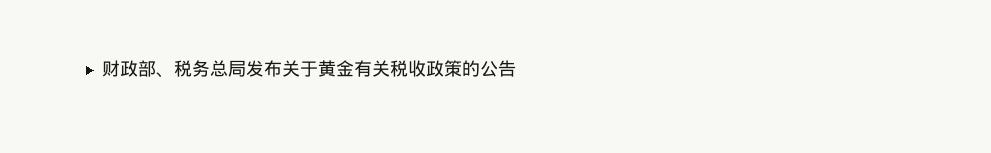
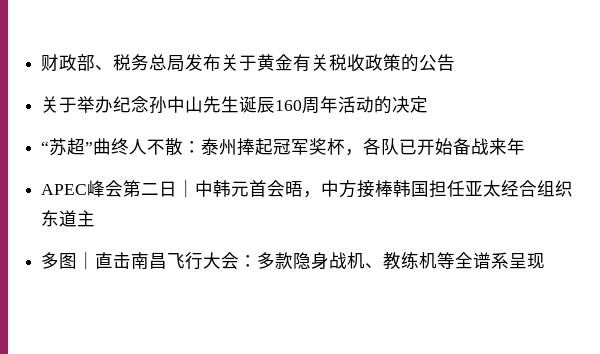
+ 关于举办纪念孙中山先生诞辰160周年活动的决定
+ “苏超”曲终人不散：泰州捧起冠军奖杯，各队已开始备战来年
+ APEC峰会第二日｜中韩元首会晤，中方接棒韩国担任亚太经合组织东道主
+ 多图｜直击南昌飞行大会：多款隐身战机、教练机等全谱系呈现

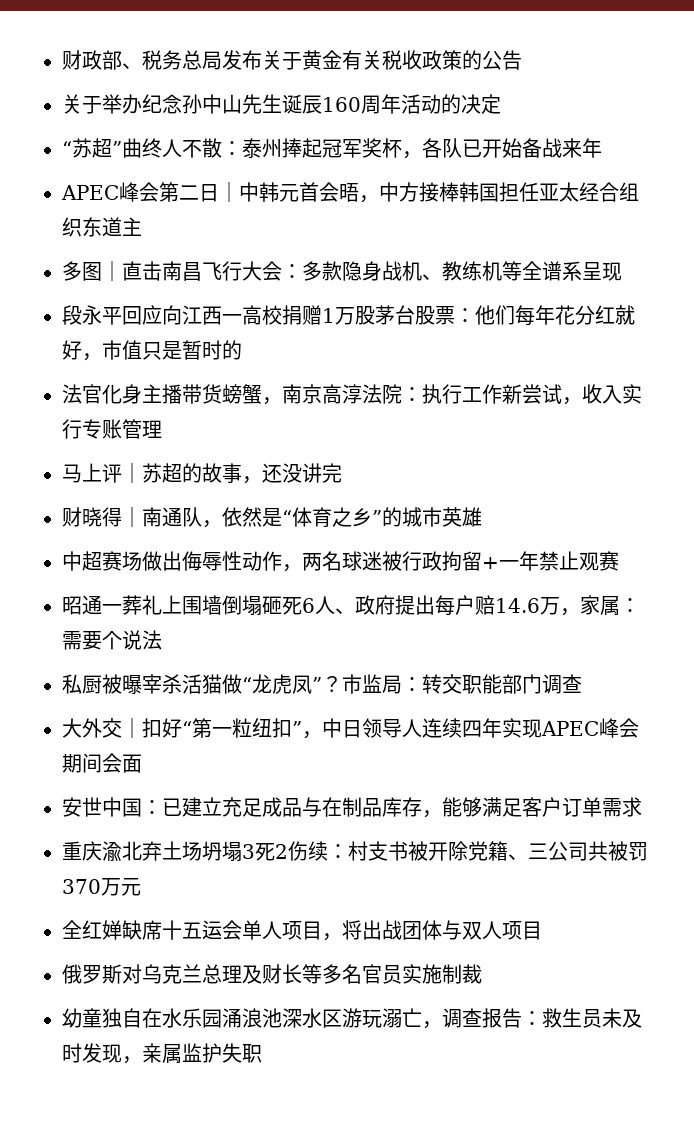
+ 段永平回应向江西一高校捐赠1万股茅台股票：他们每年花分红就好，市值只是暂时的
+ 法官化身主播带货螃蟹，南京高淳法院：执行工作新尝试，收入实行专账管理
+ 马上评｜苏超的故事，还没讲完
+ 财晓得｜南通队，依然是“体育之乡”的城市英雄
+ 中超赛场做出侮辱性动作，两名球迷被行政拘留+一年禁止观赛
+ 昭通一葬礼上围墙倒塌砸死6人、政府提出每户赔14.6万，家属：需要个说法
+ 私厨被曝宰杀活猫做“龙虎凤”？市监局：转交职能部门调查
+ 大外交｜扣好“第一粒纽扣”，中日领导人连续四年实现APEC峰会期间会面
+ 安世中国：已建立充足成品与在制品库存，能够满足客户订单需求
+ 重庆渝北弃土场坍塌3死2伤续：村支书被开除党籍、三公司共被罚370万元
+ 全红婵缺席十五运会单人项目，将出战团体与双人项目
+ 俄罗斯对乌克兰总理及财长等多名官员实施制裁
+ 幼童独自在水乐园涌浪池深水区游玩溺亡，调查报告：救生员未及时发现，亲属监护失职

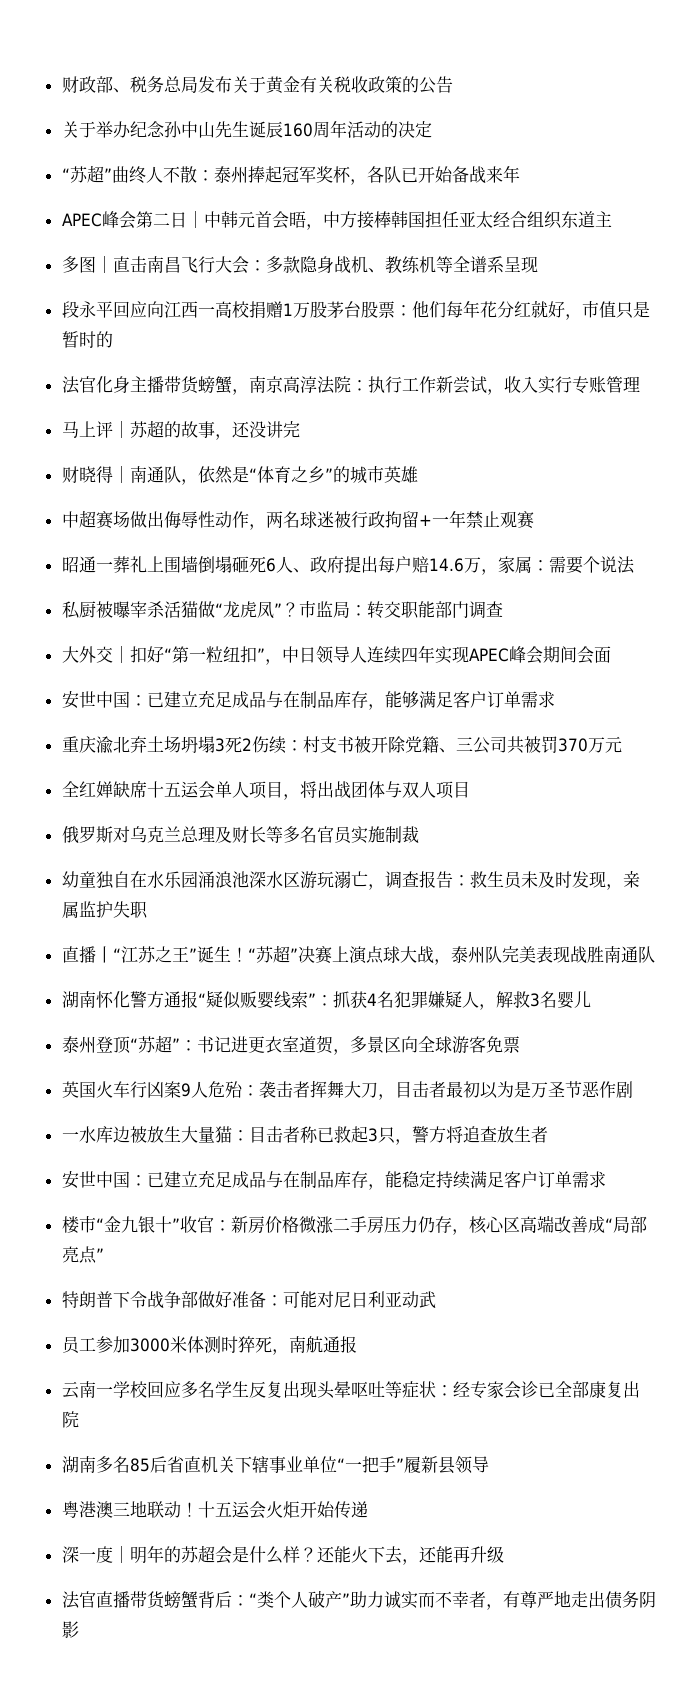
+ 直播丨“江苏之王”诞生！“苏超”决赛上演点球大战，泰州队完美表现战胜南通队
+ 湖南怀化警方通报“疑似贩婴线索”：抓获4名犯罪嫌疑人，解救3名婴儿
+ 泰州登顶“苏超”：书记进更衣室道贺，多景区向全球游客免票
+ 英国火车行凶案9人危殆：袭击者挥舞大刀，目击者最初以为是万圣节恶作剧
+ 一水库边被放生大量猫：目击者称已救起3只，警方将追查放生者
+ 安世中国：已建立充足成品与在制品库存，能稳定持续满足客户订单需求
+ 楼市“金九银十”收官：新房价格微涨二手房压力仍存，核心区高端改善成“局部亮点”
+ 特朗普下令战争部做好准备：可能对尼日利亚动武
+ 员工参加3000米体测时猝死，南航通报
+ 云南一学校回应多名学生反复出现头晕呕吐等症状：经专家会诊已全部康复出院
+ 湖南多名85后省直机关下辖事业单位“一把手”履新县领导
+ 粤港澳三地联动！十五运会火炬开始传递
+ 深一度｜明年的苏超会是什么样？还能火下去，还能再升级
+ 法官直播带货螃蟹背后：“类个人破产”助力诚实而不幸者，有尊严地走出债务阴影

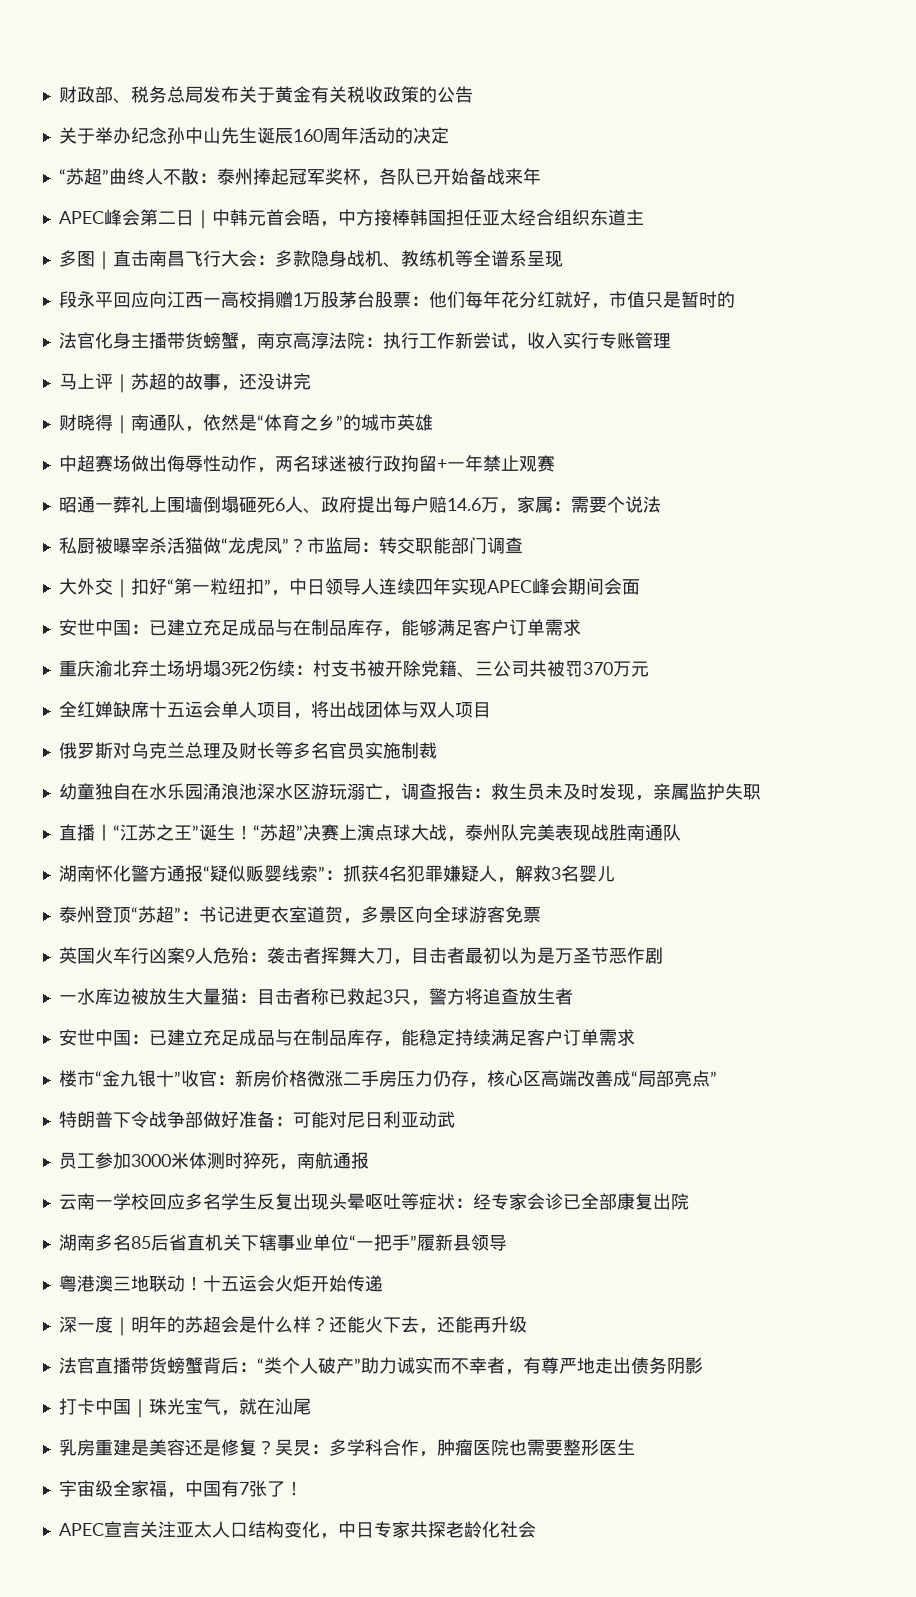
+ 打卡中国｜珠光宝气，就在汕尾
+ 乳房重建是美容还是修复？吴炅：多学科合作，肿瘤医院也需要整形医生
+ 宇宙级全家福，中国有7张了！
+ APEC宣言关注亚太人口结构变化，中日专家共探老龄化社会

